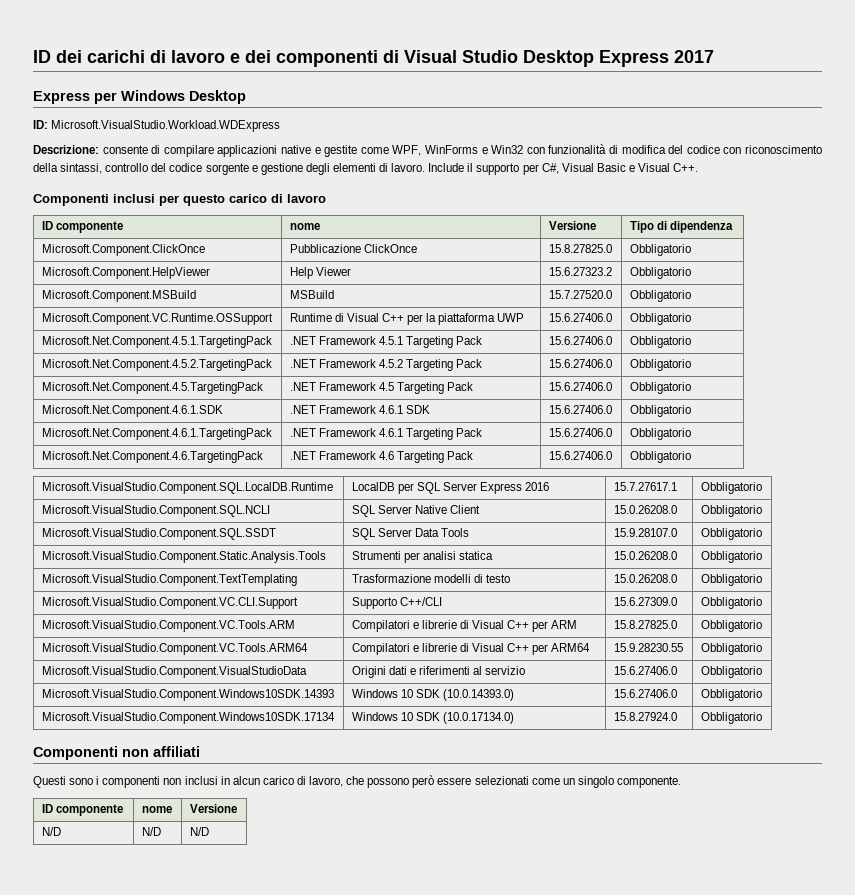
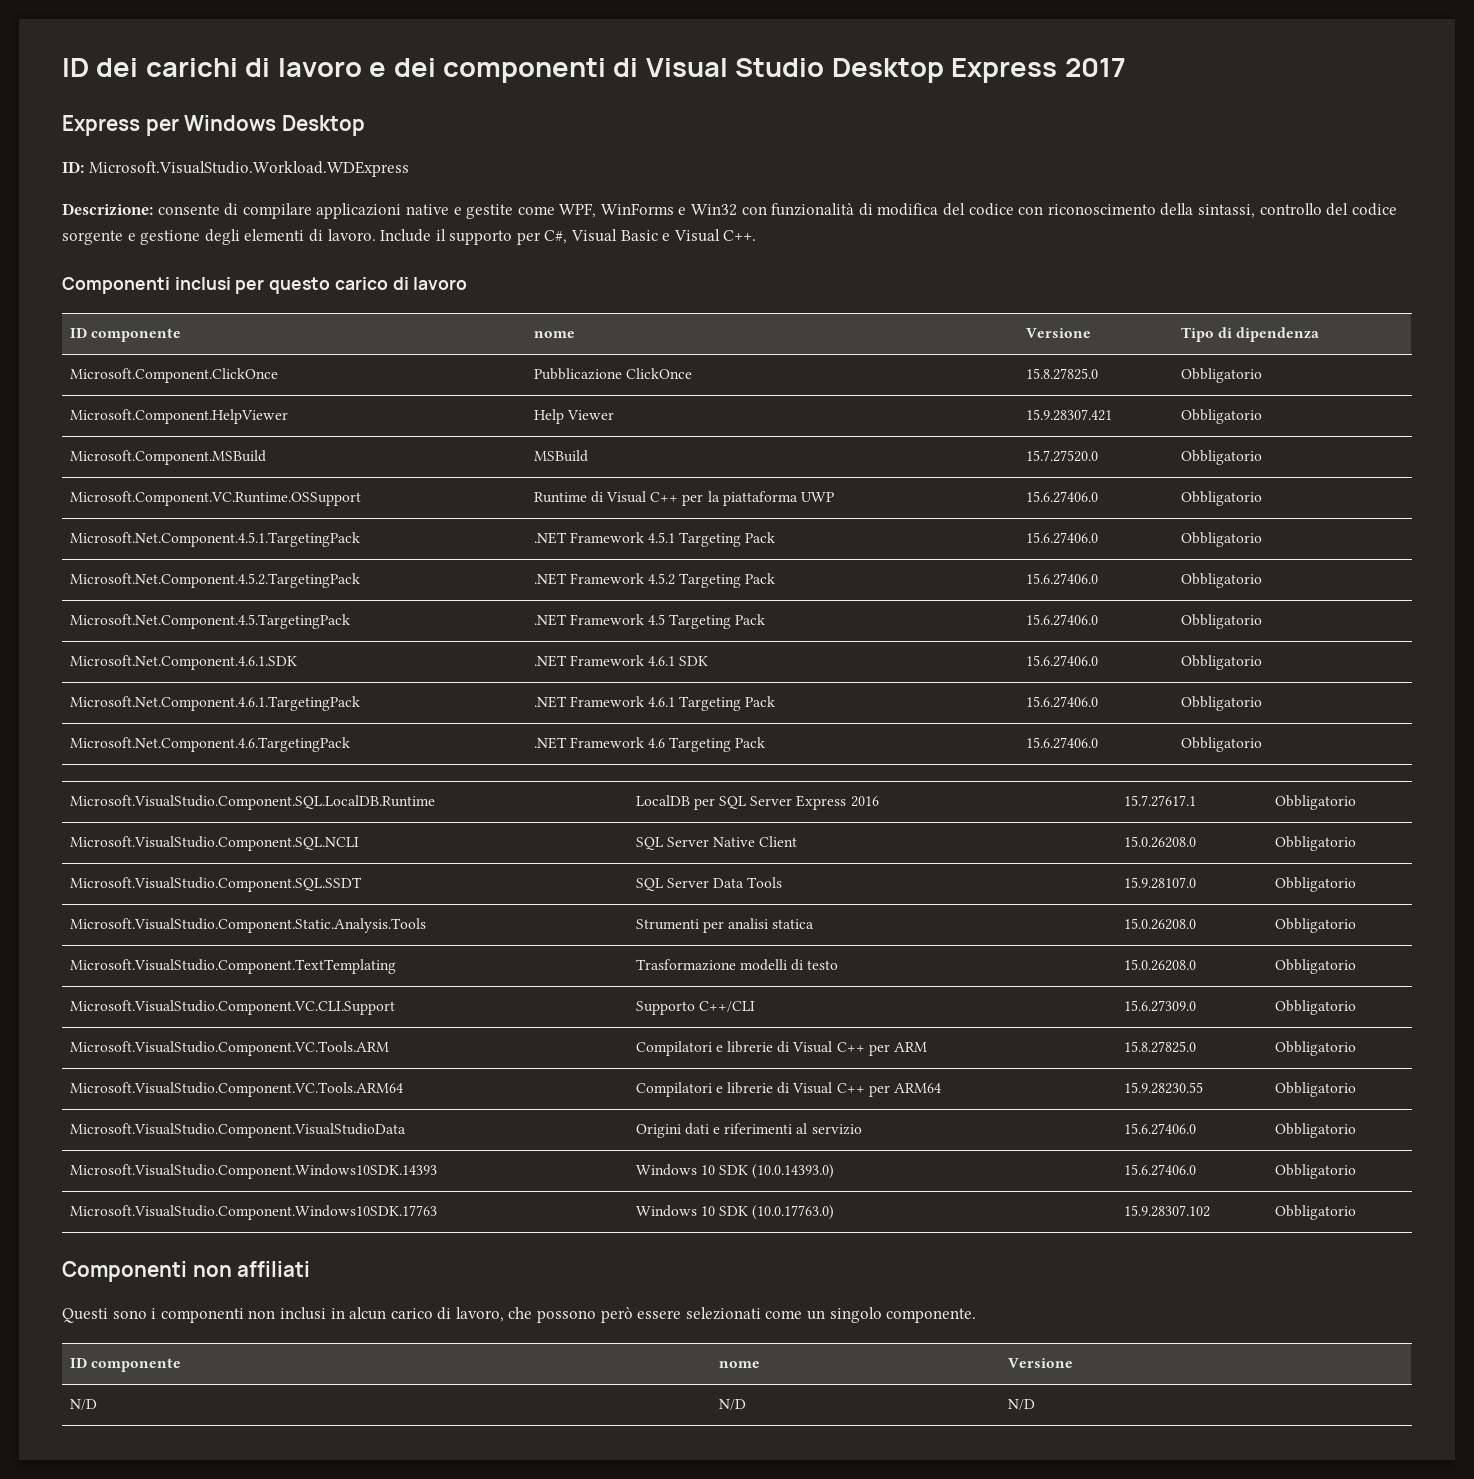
- Microsoft.Component.HelpViewer | Help Viewer | 15.6.27323.2 | Obbligatorio
+ Microsoft.Component.HelpViewer | Help Viewer | 15.9.28307.421 | Obbligatorio
- Microsoft.VisualStudio.Component.Windows10SDK.17134 | Windows 10 SDK (10.0.17134.0) | 15.8.27924.0 | Obbligatorio
+ Microsoft.VisualStudio.Component.Windows10SDK.17763 | Windows 10 SDK (10.0.17763.0) | 15.9.28307.102 | Obbligatorio

